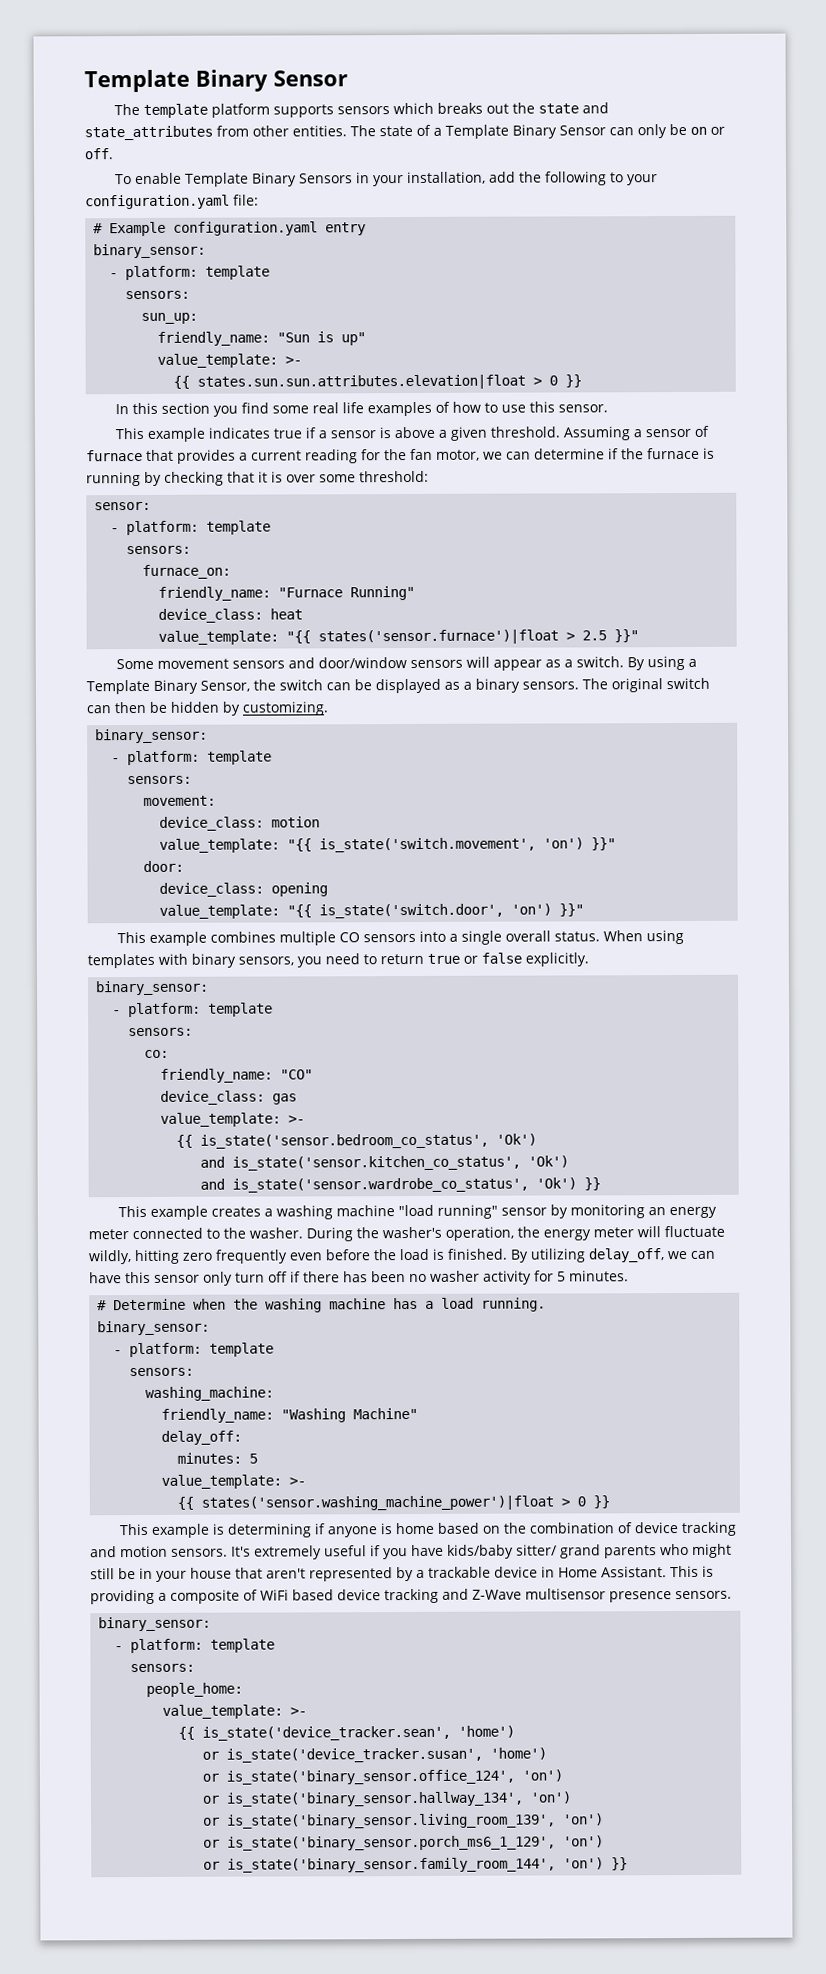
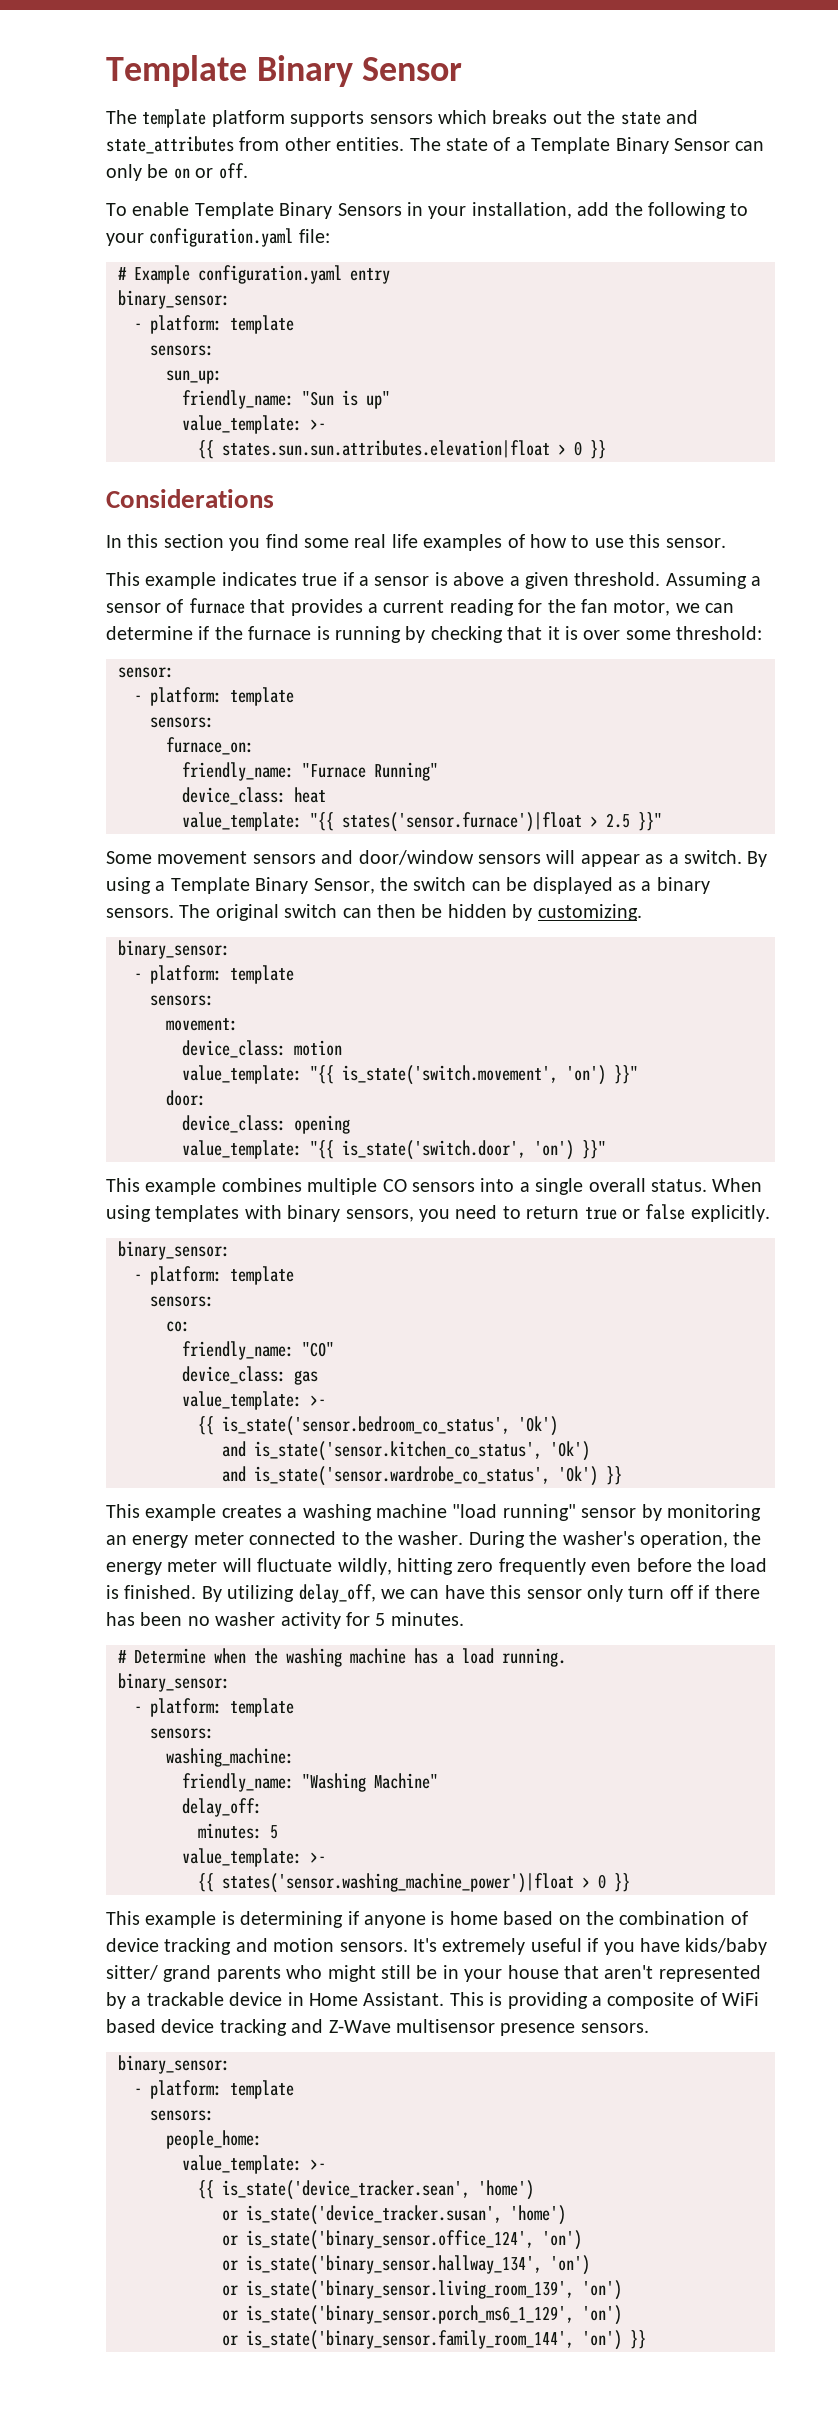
+ Considerations

